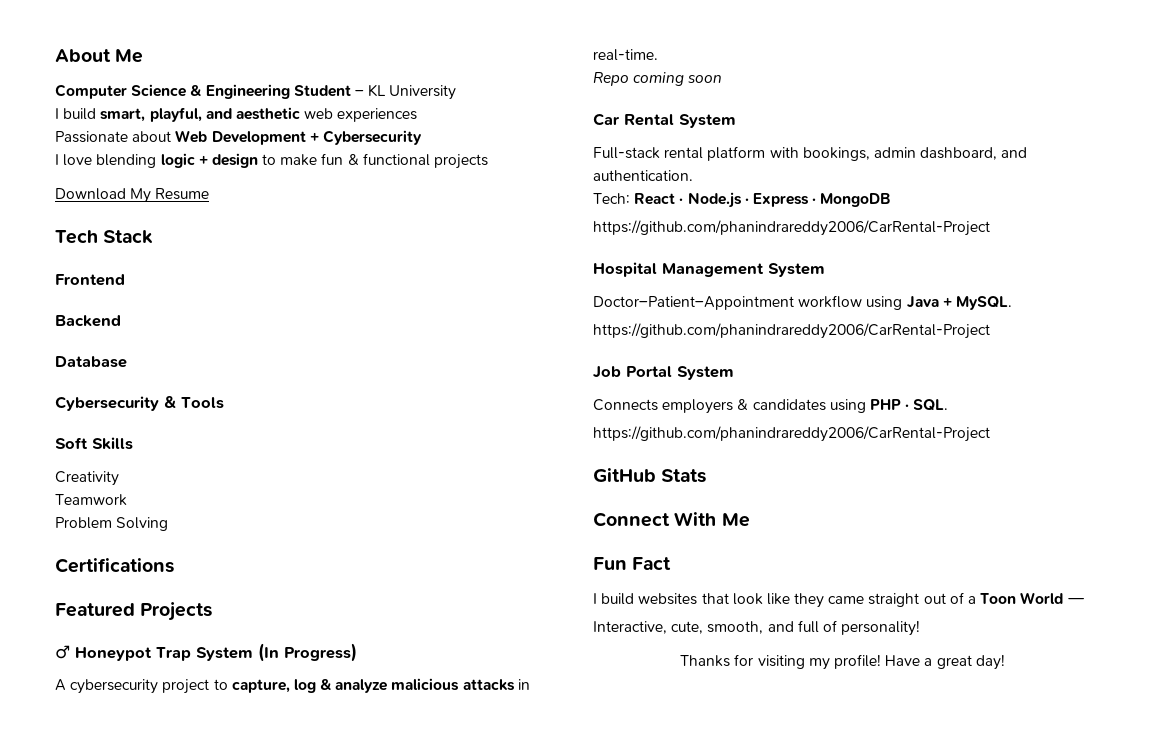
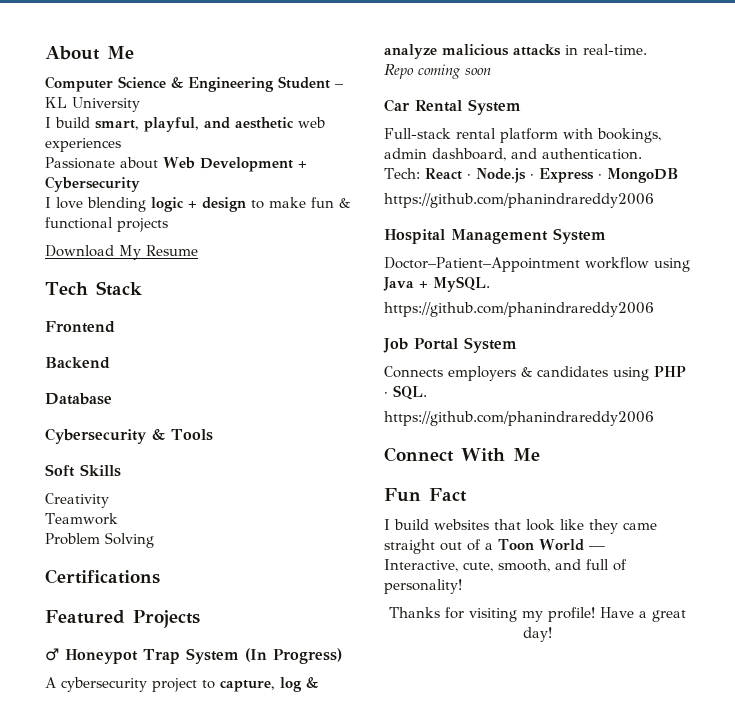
  Tech: React · Node.js · Express · MongoDB
- https://github.com/phanindrareddy2006/CarRental-Project
+ https://github.com/phanindrareddy2006
  Doctor–Patient–Appointment workflow using Java + MySQL.
- https://github.com/phanindrareddy2006/CarRental-Project
+ https://github.com/phanindrareddy2006
  Connects employers & candidates using PHP · SQL.
- https://github.com/phanindrareddy2006/CarRental-Project
- GitHub Stats
+ https://github.com/phanindrareddy2006

